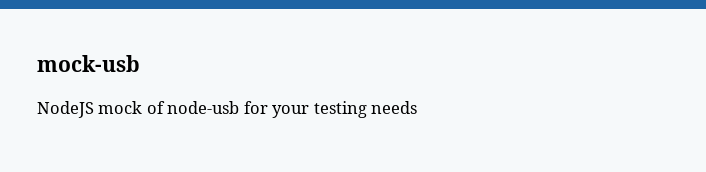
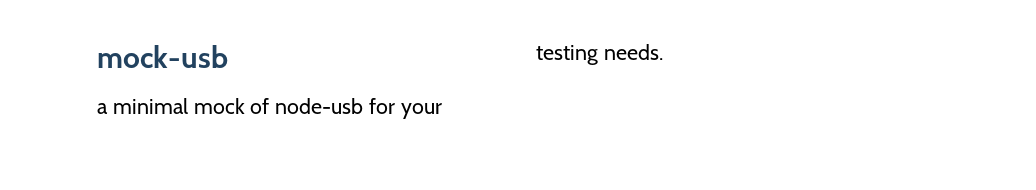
- NodeJS mock of node-usb for your testing needs
+ a minimal mock of node-usb for your testing needs.

